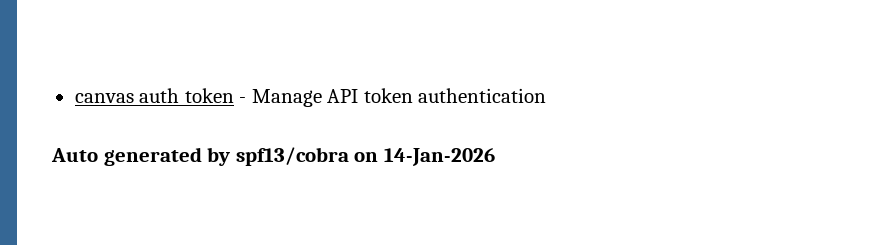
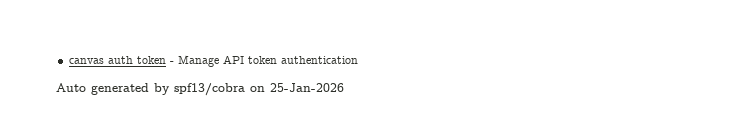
- Auto generated by spf13/cobra on 14-Jan-2026
+ Auto generated by spf13/cobra on 25-Jan-2026

